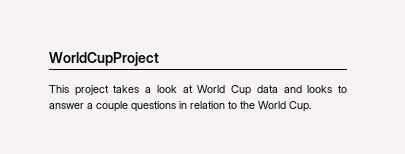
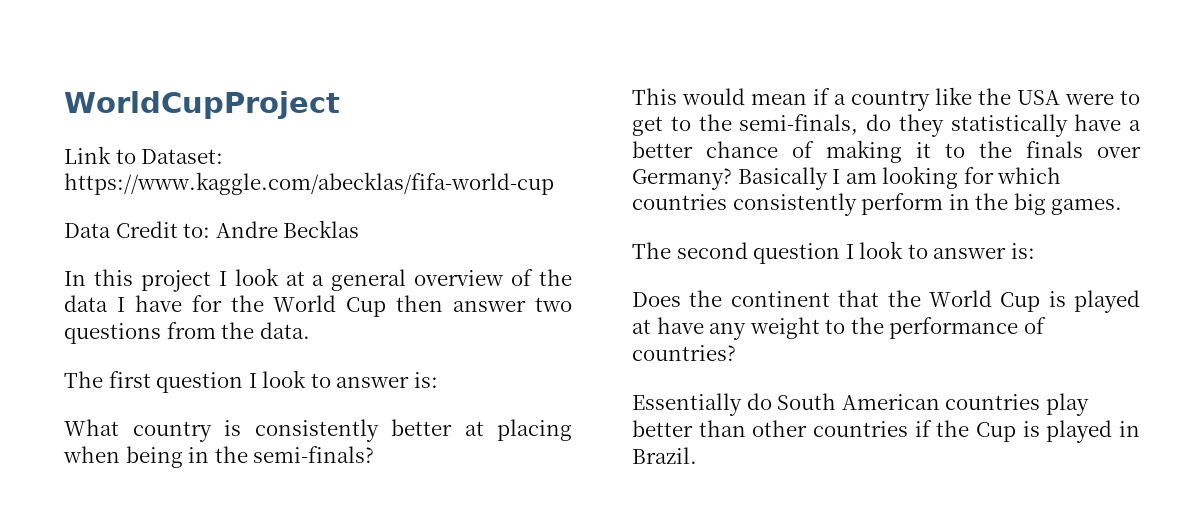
- This project takes a look at World Cup data and looks to answer a couple questions in relation to the World Cup.
+ Link to Dataset: https://www.kaggle.com/abecklas/fifa-world-cup
+ Data Credit to: Andre Becklas
+ In this project I look at a general overview of the data I have for the World Cup then answer two questions from the data.
+ The first question I look to answer is:
+ What country is consistently better at placing when being in the semi-finals?
+ This would mean if a country like the USA were to get to the semi-finals, do they statistically have a better chance of making it to the finals over Germany? Basically I am looking for which countries consistently perform in the big games.
+ The second question I look to answer is:
+ Does the continent that the World Cup is played at have any weight to the performance of countries?
+ Essentially do South American countries play better than other countries if the Cup is played in Brazil.

